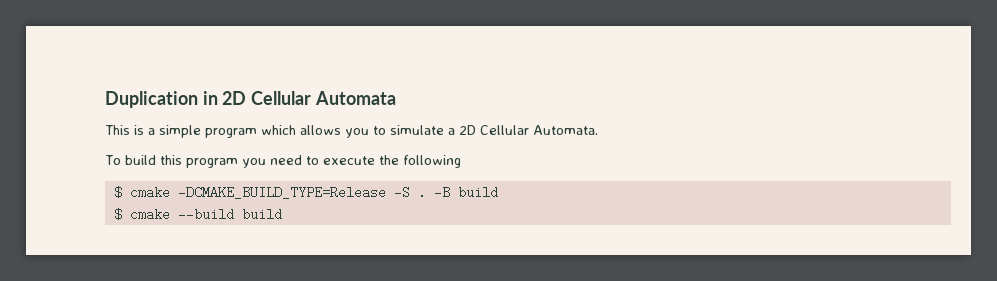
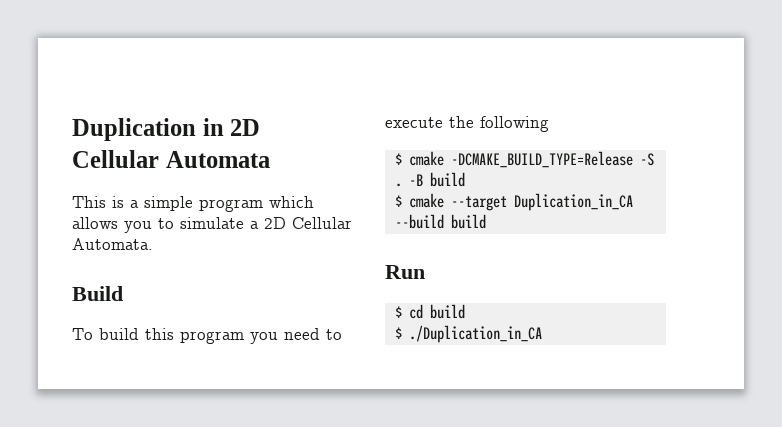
+ Build
- $ cmake --build build
+ $ cmake --target Duplication_in_CA --build build
+ Run
+ $ cd build
+ $ ./Duplication_in_CA

